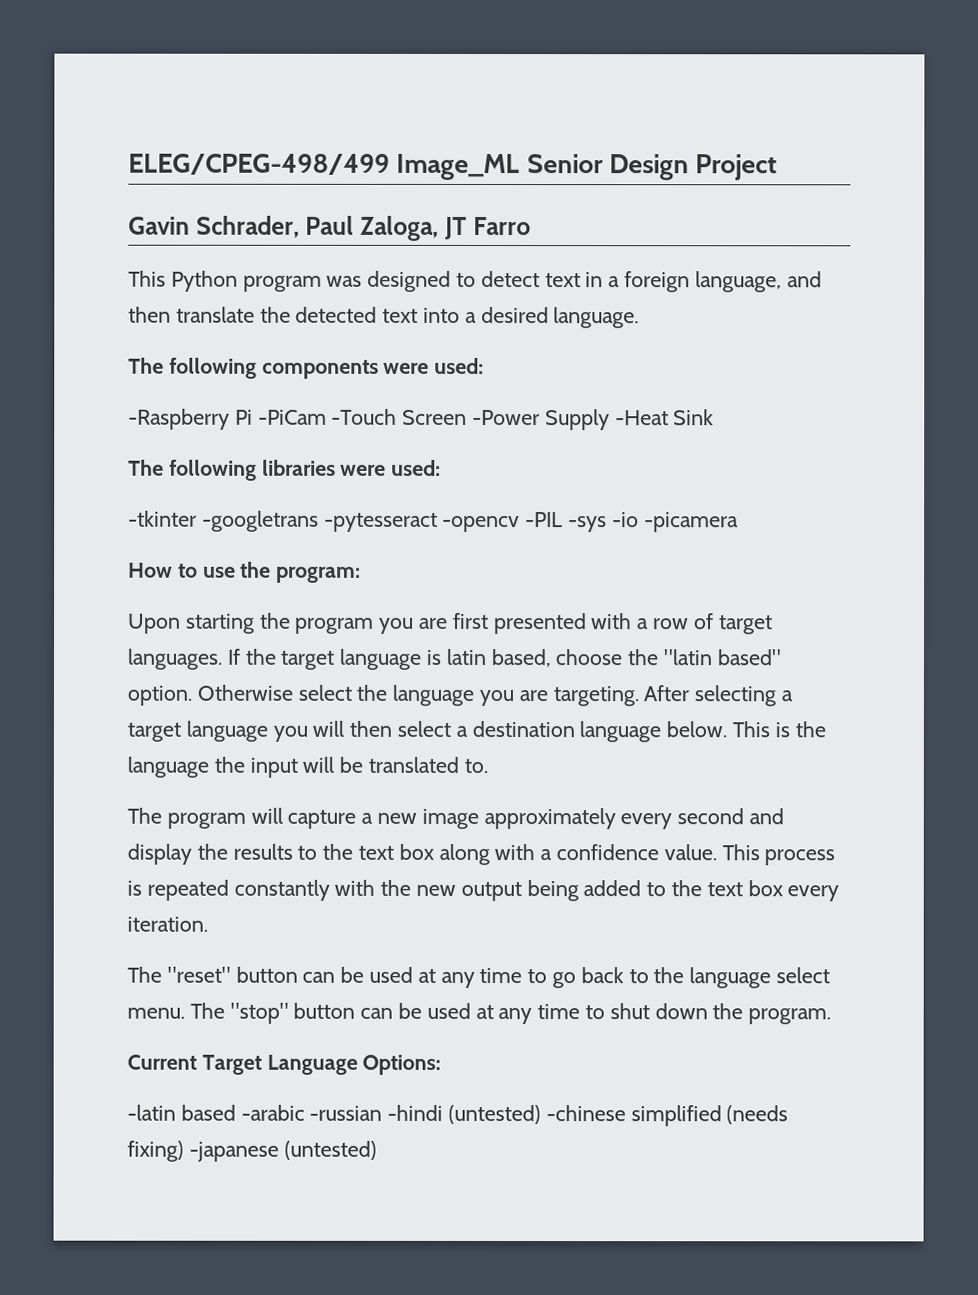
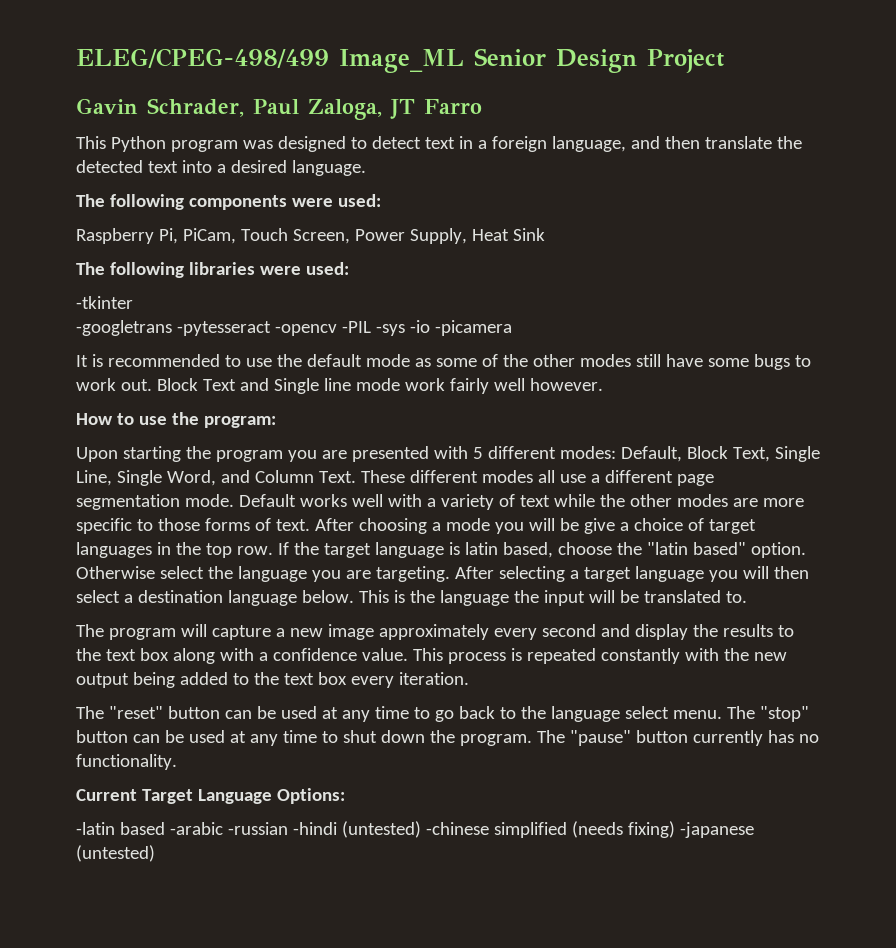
- -Raspberry Pi -PiCam -Touch Screen -Power Supply -Heat Sink
+ Raspberry Pi, PiCam, Touch Screen, Power Supply, Heat Sink
- -tkinter -googletrans -pytesseract -opencv -PIL -sys -io -picamera
+ -tkinter
+ -googletrans -pytesseract -opencv -PIL -sys -io -picamera
+ It is recommended to use the default mode as some of the other modes still have some bugs to work out. Block Text and Single line mode work fairly well however.
- Upon starting the program you are first presented with a row of target languages.
+ Upon starting the program you are presented with 5 different modes: Default, Block Text, Single Line, Single Word, and Column Text. These different modes all use a different page segmentation mode. Default works well with a variety of text while the other modes are more specific to those forms of text. After choosing a mode you will be give a choice of target languages in the top row.
+ The "pause" button currently has no functionality.

